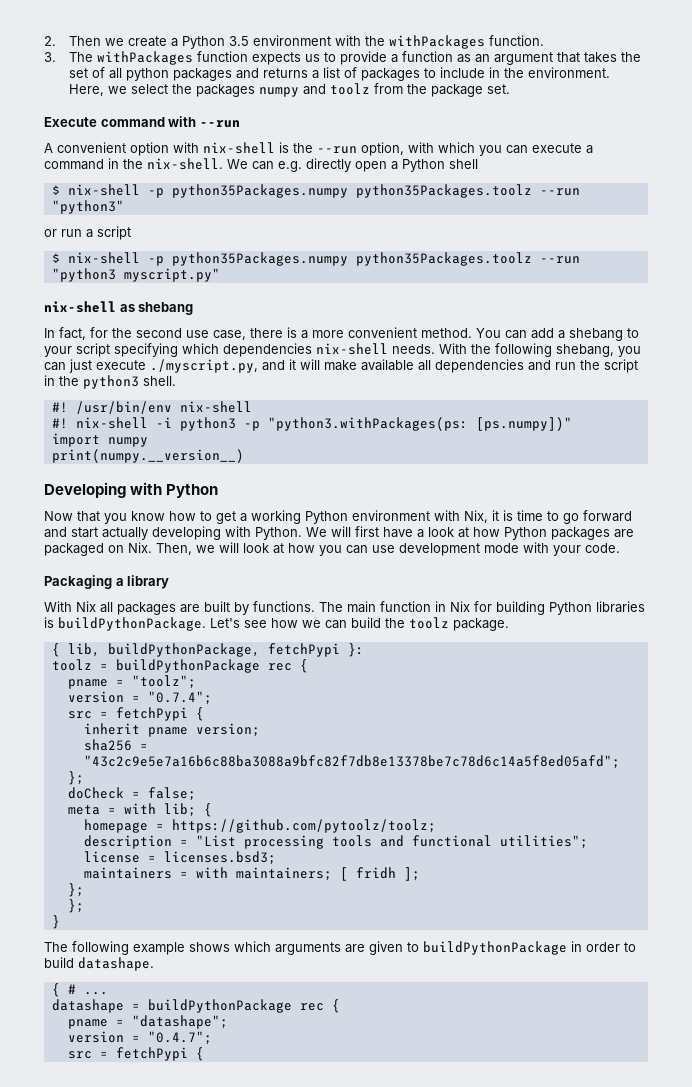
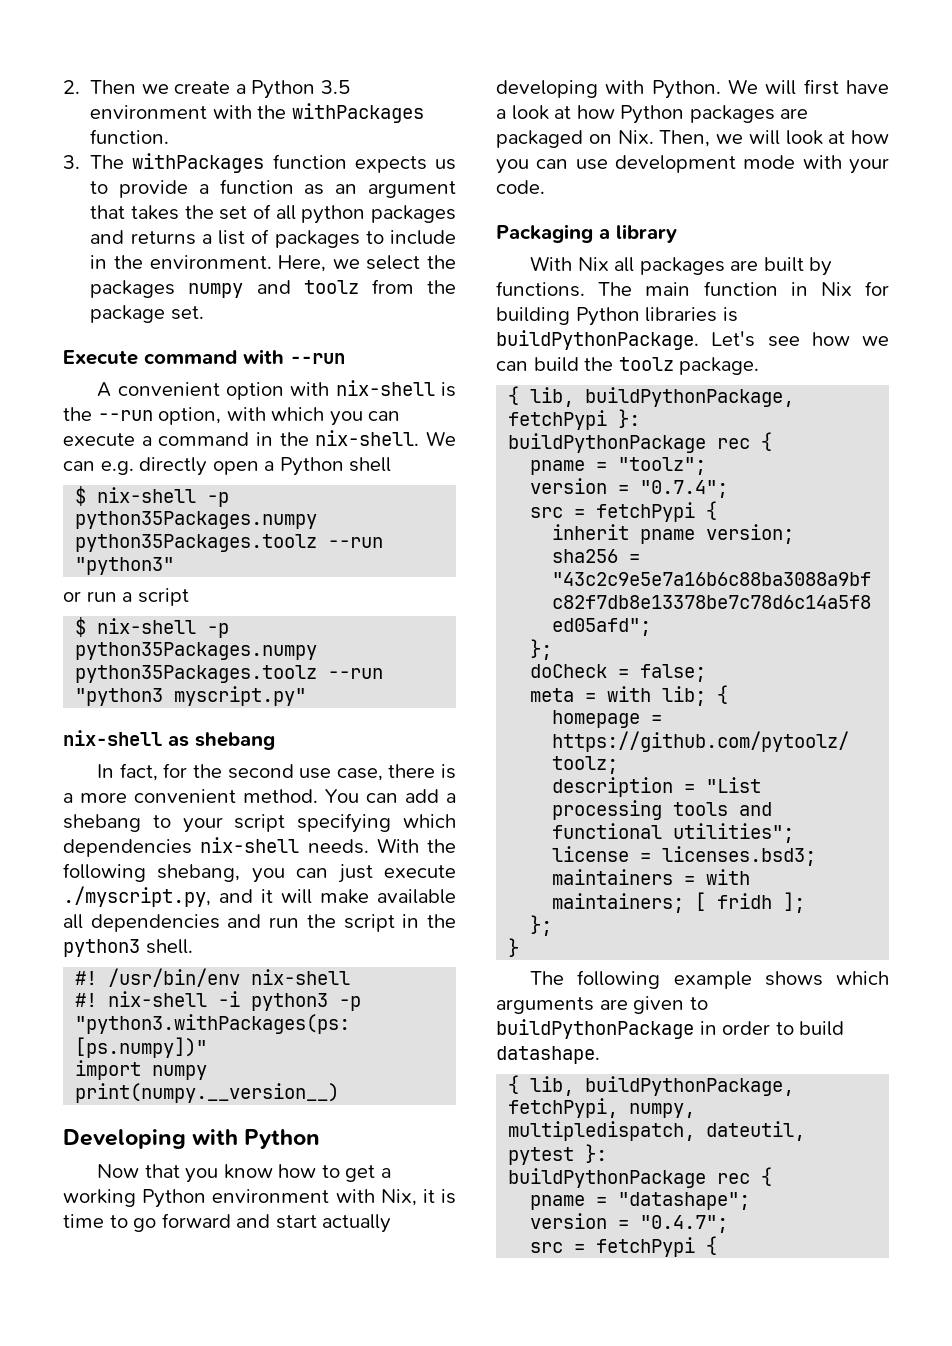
  { lib, buildPythonPackage, fetchPypi }:
- toolz = buildPythonPackage rec {
+ buildPythonPackage rec {
  maintainers = with maintainers; [ fridh ];
- };
- { # ...
- datashape = buildPythonPackage rec {
+ { lib, buildPythonPackage, fetchPypi, numpy, multipledispatch, dateutil, pytest }:
+ buildPythonPackage rec {

